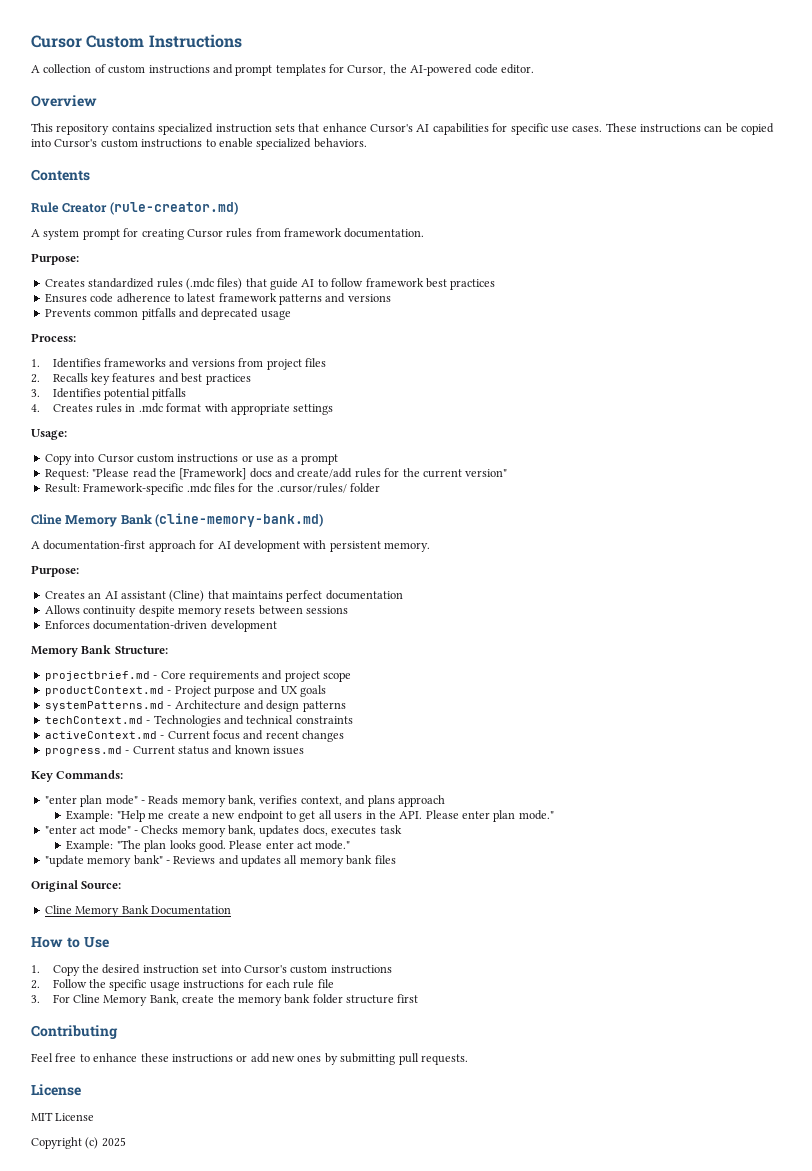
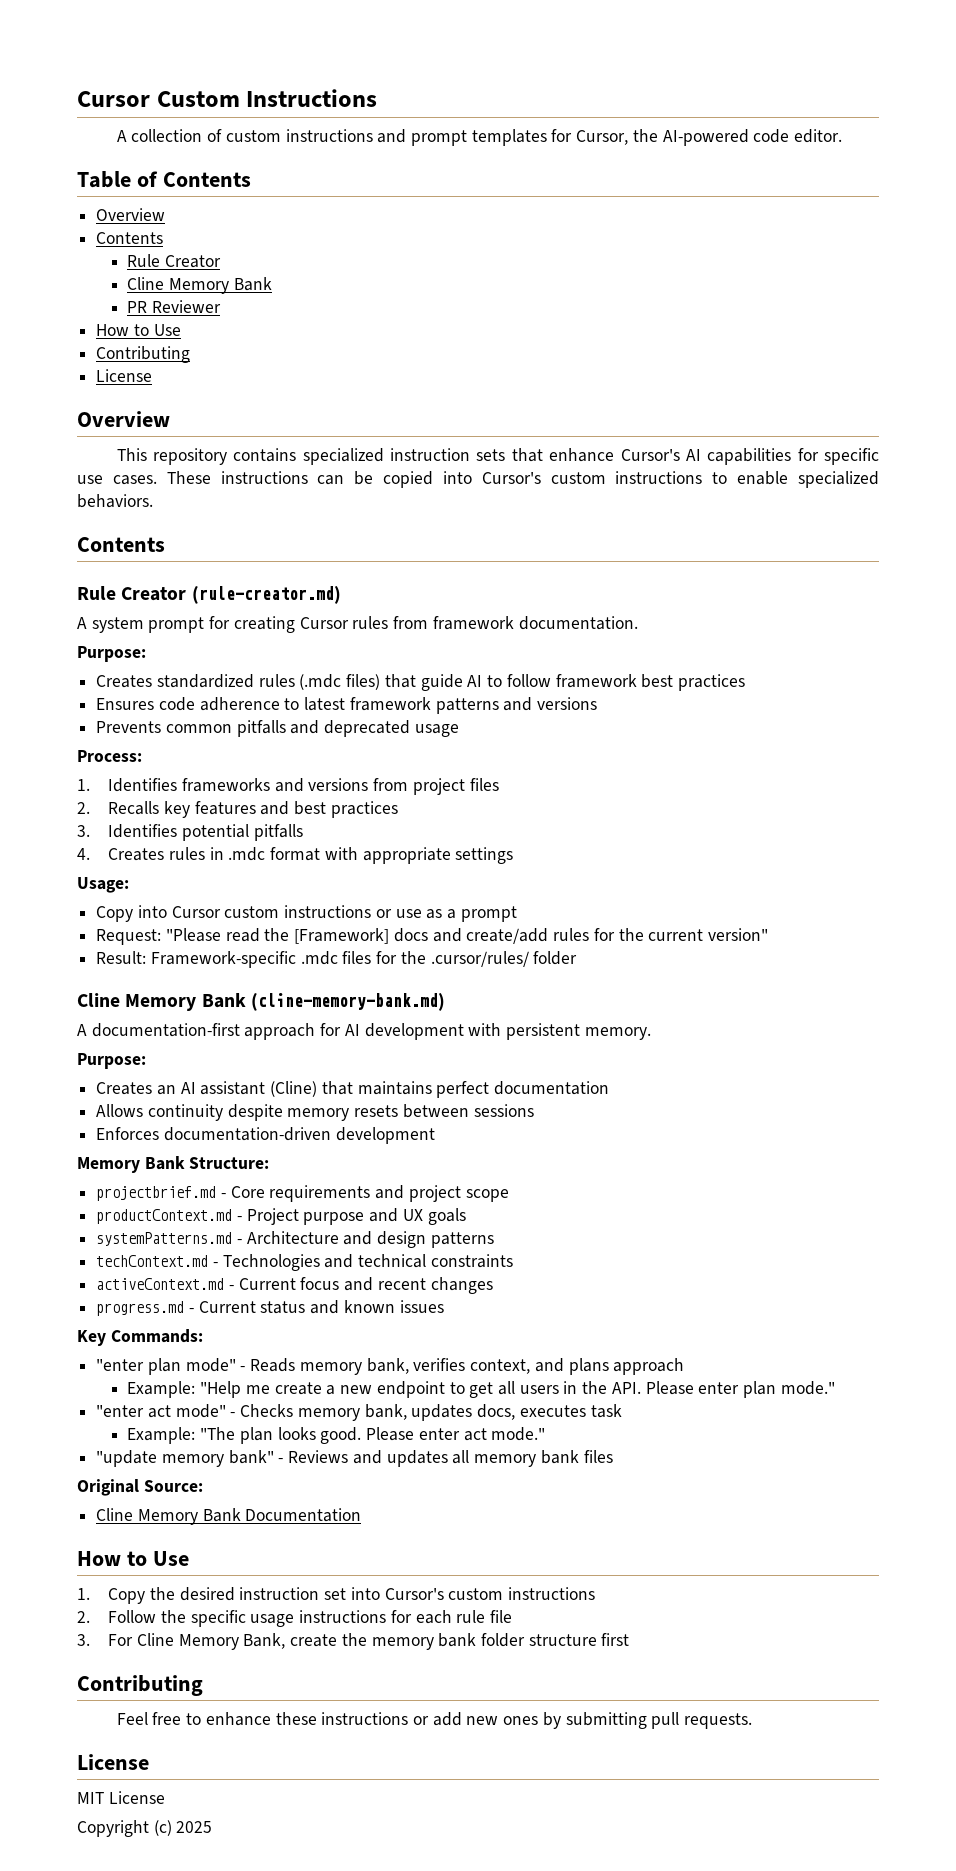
+ Table of Contents
+ Overview
+ Contents
+ Rule Creator
+ Cline Memory Bank
+ PR Reviewer
+ How to Use
+ Contributing
+ License

